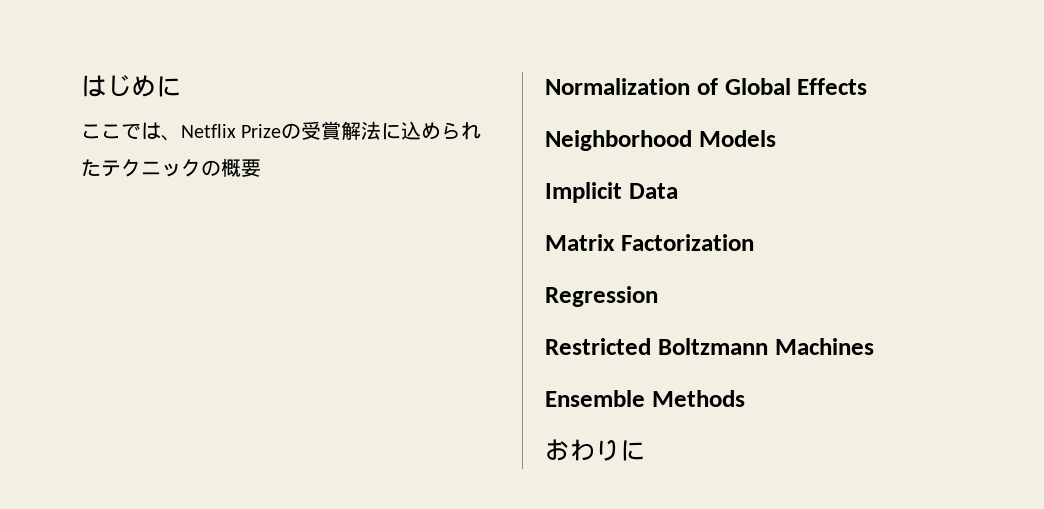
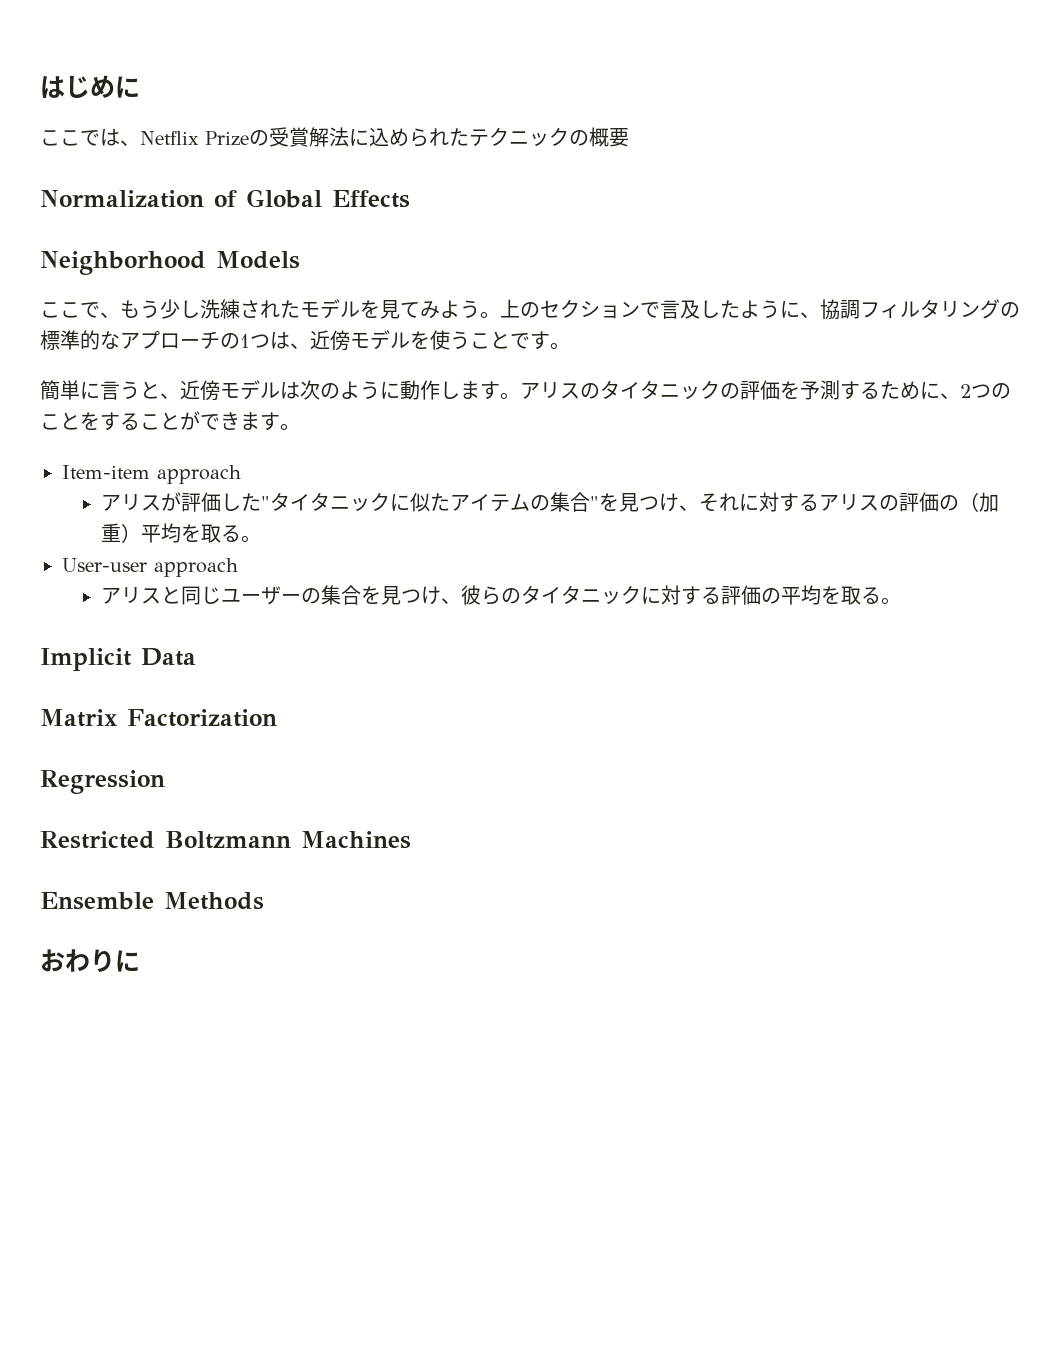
+ ここで、もう少し洗練されたモデルを見てみよう。上のセクションで言及したように、協調フィルタリングの標準的なアプローチの1つは、近傍モデルを使うことです。
+ 簡単に言うと、近傍モデルは次のように動作します。アリスのタイタニックの評価を予測するために、2つのことをすることができます。
+ Item-item approach
+ アリスが評価した"タイタニックに似たアイテムの集合"を見つけ、それに対するアリスの評価の（加重）平均を取る。
+ User-user approach
+ アリスと同じユーザーの集合を見つけ、彼らのタイタニックに対する評価の平均を取る。

